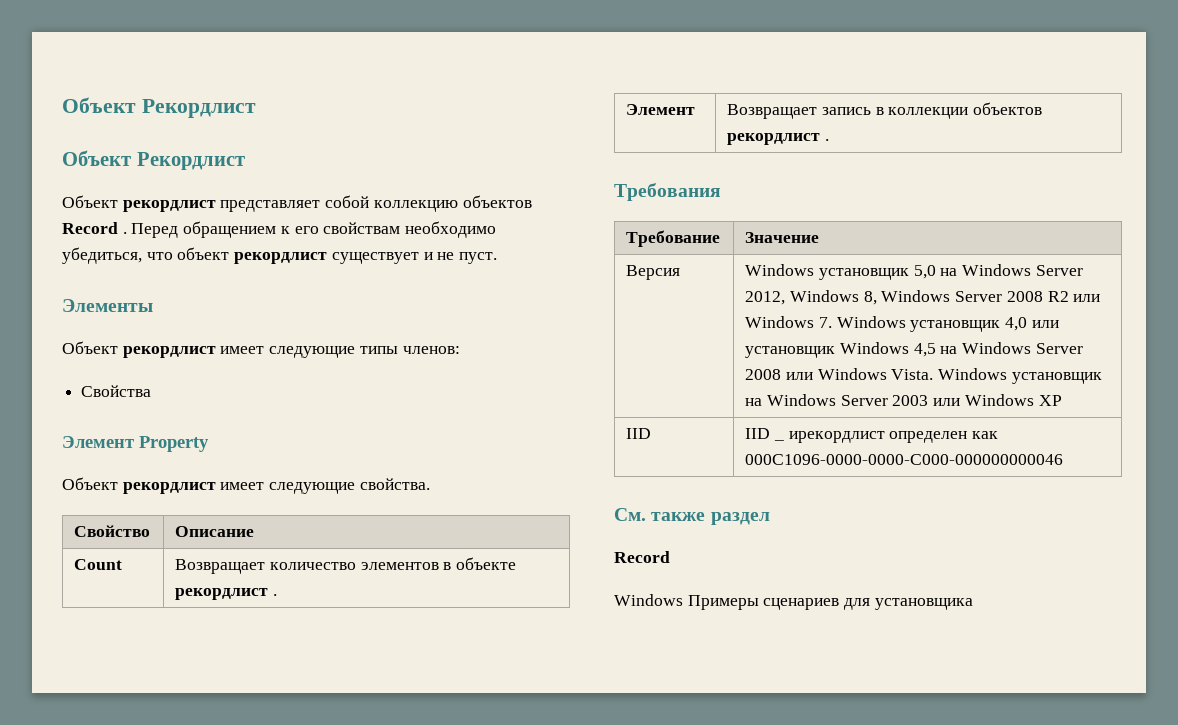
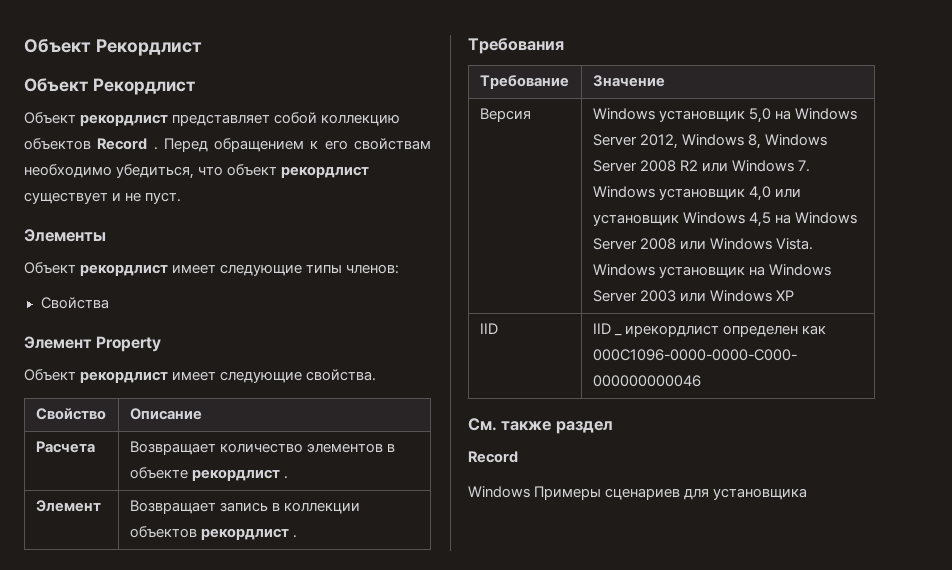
- Count | Возвращает количество элементов в объекте рекордлист .
+ Расчета | Возвращает количество элементов в объекте рекордлист .

